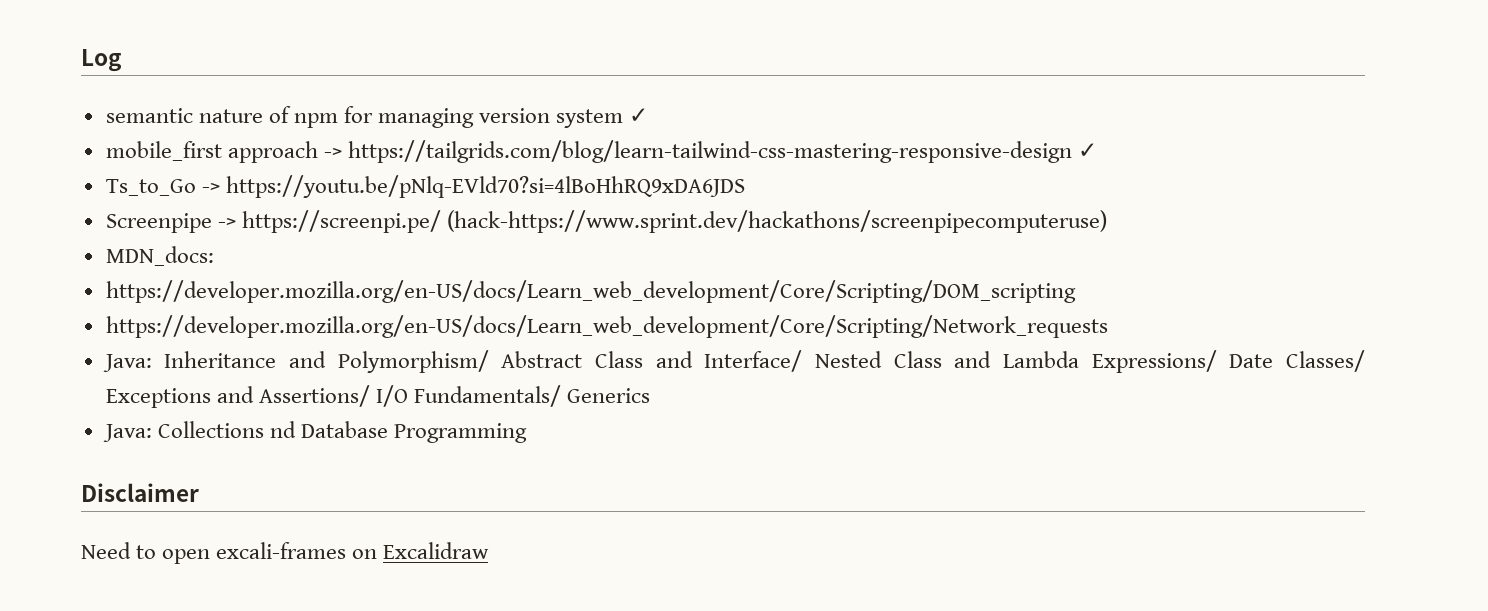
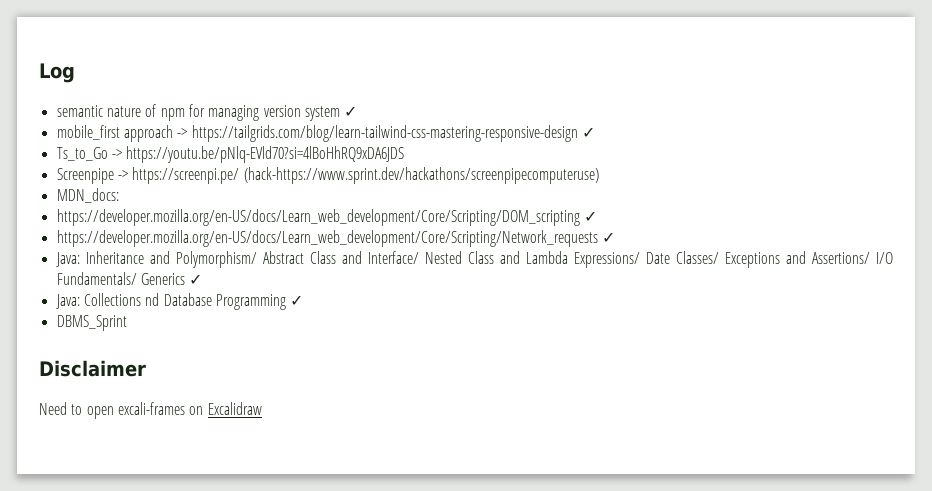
- https://developer.mozilla.org/en-US/docs/Learn_web_development/Core/Scripting/DOM_scripting
+ https://developer.mozilla.org/en-US/docs/Learn_web_development/Core/Scripting/DOM_scripting ✓
- https://developer.mozilla.org/en-US/docs/Learn_web_development/Core/Scripting/Network_requests
+ https://developer.mozilla.org/en-US/docs/Learn_web_development/Core/Scripting/Network_requests ✓
- Java: Inheritance and Polymorphism/ Abstract Class and Interface/ Nested Class and Lambda Expressions/ Date Classes/ Exceptions and Assertions/ I/O Fundamentals/ Generics
+ Java: Inheritance and Polymorphism/ Abstract Class and Interface/ Nested Class and Lambda Expressions/ Date Classes/ Exceptions and Assertions/ I/O Fundamentals/ Generics ✓
- Java: Collections nd Database Programming
+ Java: Collections nd Database Programming ✓
+ DBMS_Sprint

